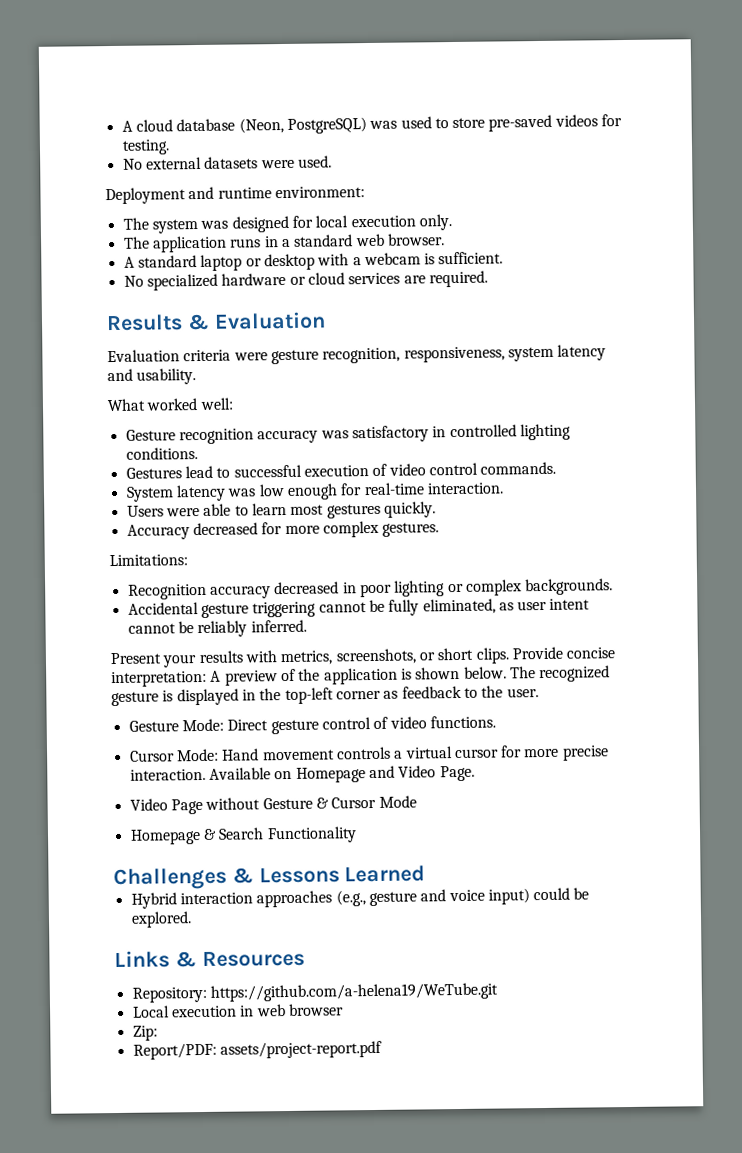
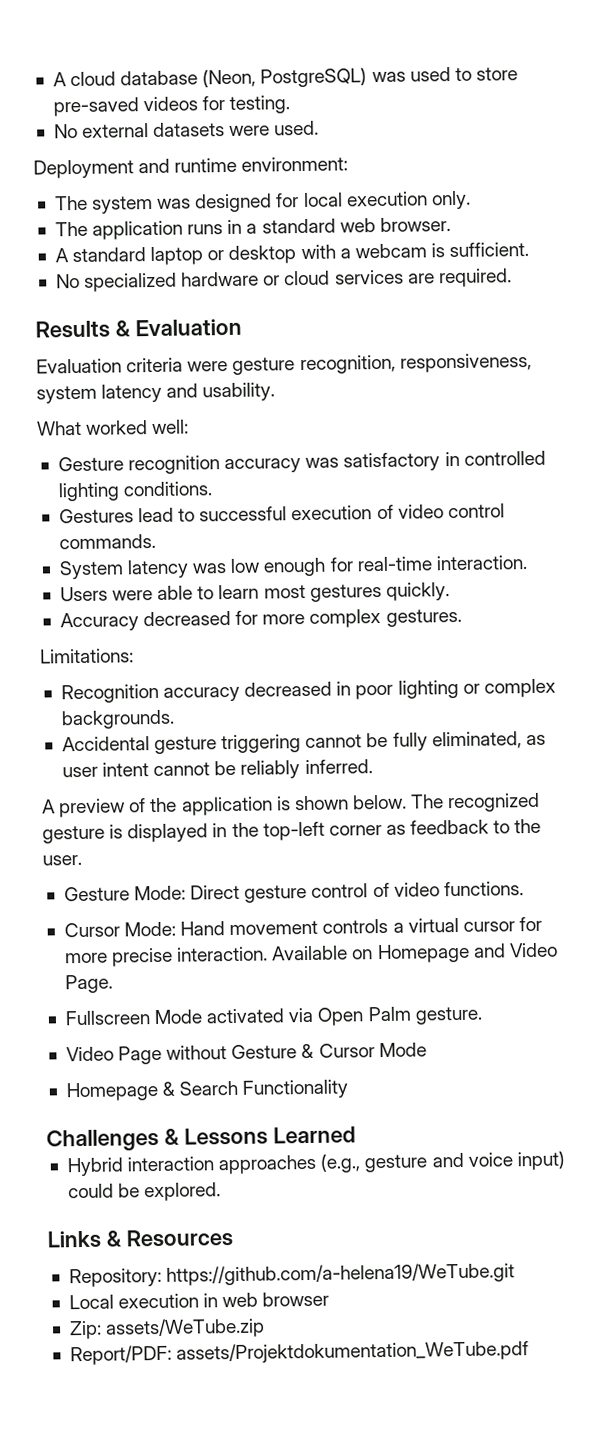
- Present your results with metrics, screenshots, or short clips. Provide concise interpretation: A preview of the application is shown below.
+ A preview of the application is shown below.
+ Fullscreen Mode activated via Open Palm gesture.
- Zip:
+ Zip: assets/WeTube.zip
- Report/PDF: assets/project-report.pdf
+ Report/PDF: assets/Projektdokumentation_WeTube.pdf

